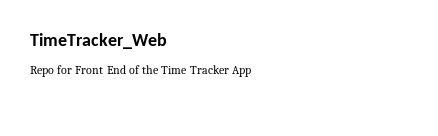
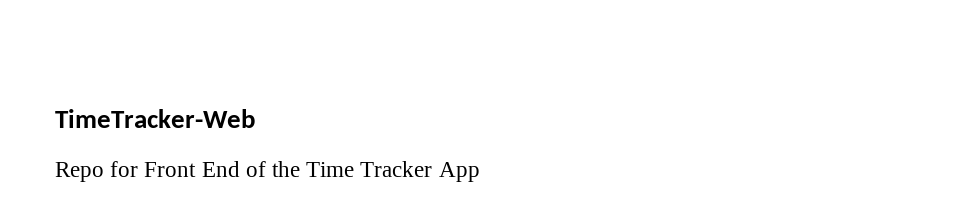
- TimeTracker_Web
+ TimeTracker-Web

